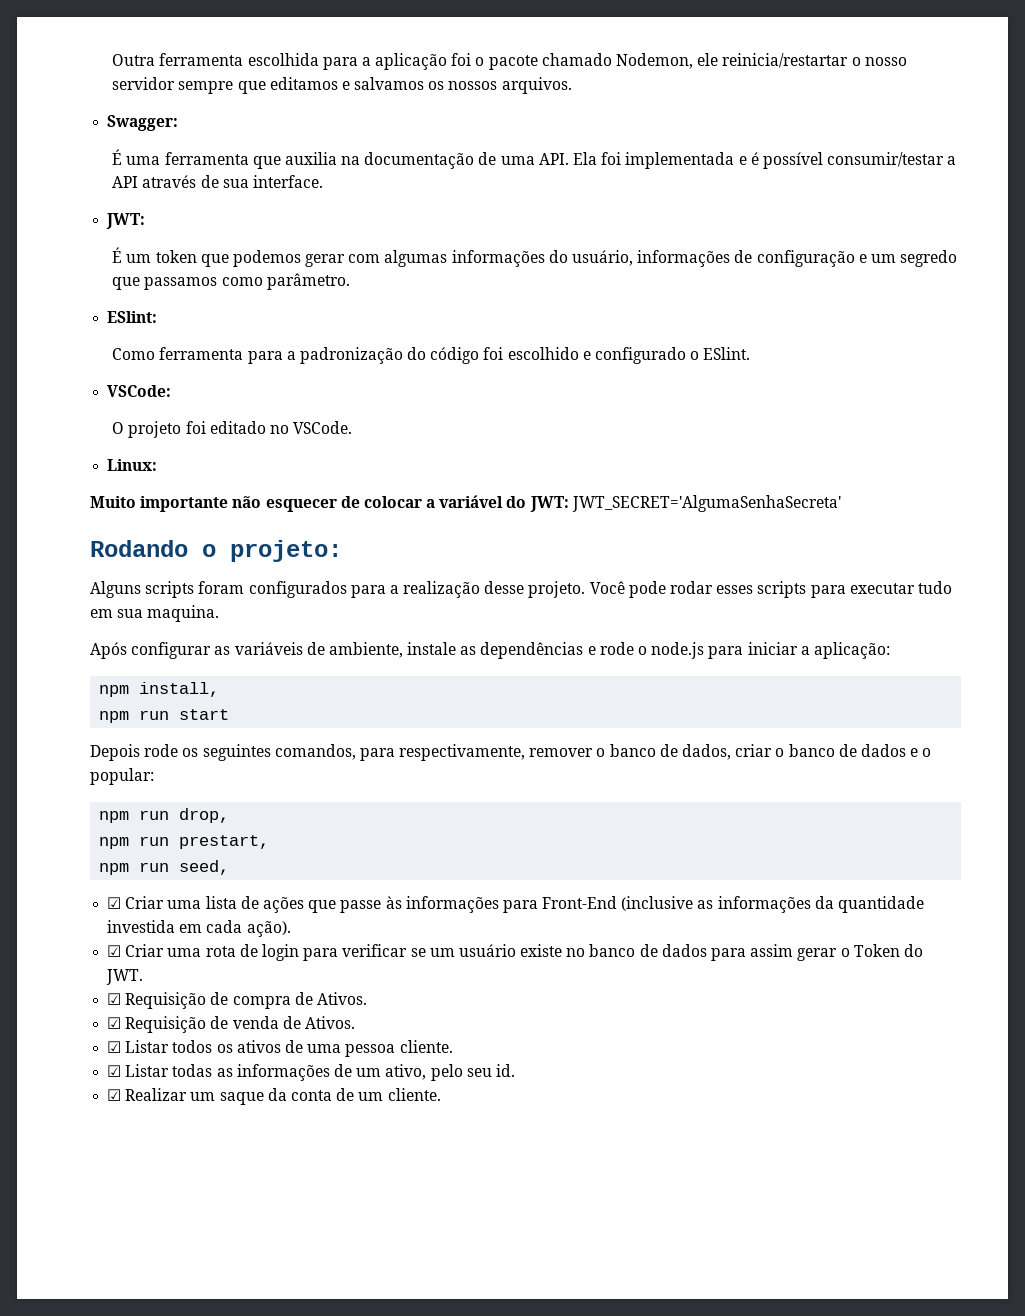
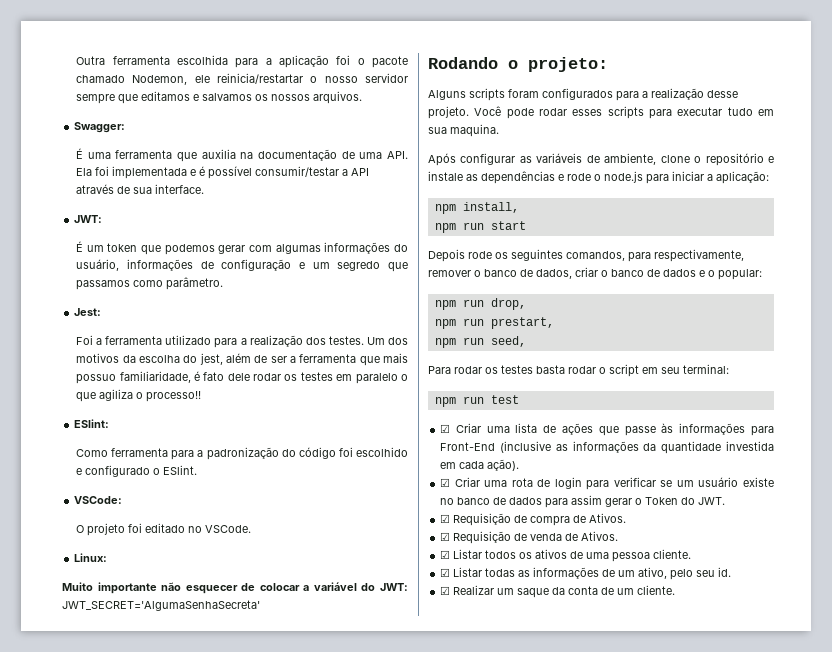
+ Jest:
+ Foi a ferramenta utilizado para a realização dos testes. Um dos motivos da escolha do jest, além de ser a ferramenta que mais possuo familiaridade, é fato dele rodar os testes em paralelo o que agiliza o processo!!
- Após configurar as variáveis de ambiente, instale as dependências e rode o node.js para iniciar a aplicação:
+ Após configurar as variáveis de ambiente, clone o repositório e instale as dependências e rode o node.js para iniciar a aplicação:
+ Para rodar os testes basta rodar o script em seu terminal:
+ npm run test

